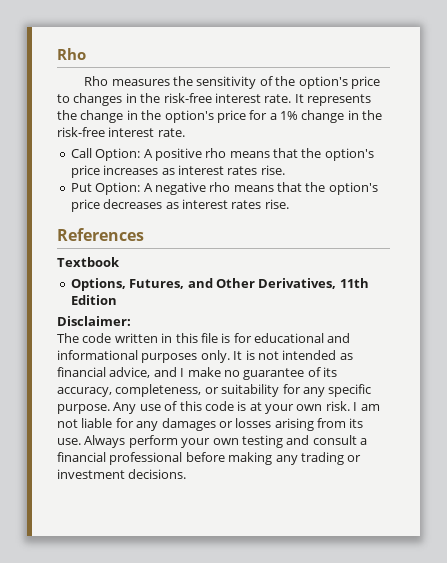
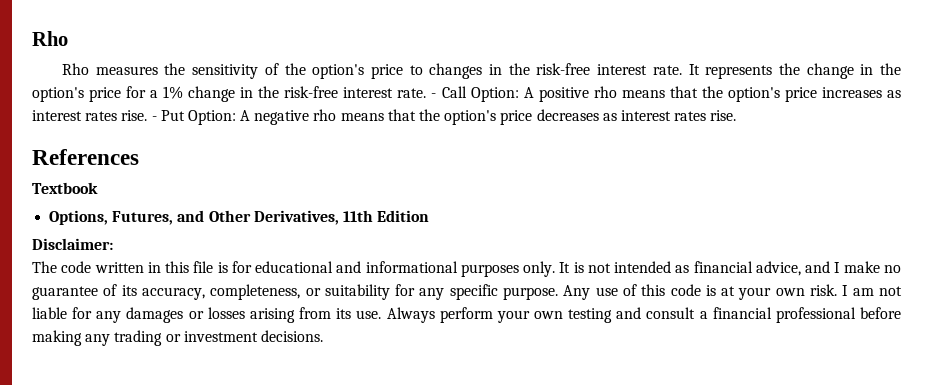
- It represents the change in the option's price for a 1% change in the risk-free interest rate.
- Call Option: A positive rho means that the option's price increases as interest rates rise.
- Put Option: A negative rho means that the option's price decreases as interest rates rise.
+ It represents the change in the option's price for a 1% change in the risk-free interest rate. - Call Option: A positive rho means that the option's price increases as interest rates rise. - Put Option: A negative rho means that the option's price decreases as interest rates rise.

